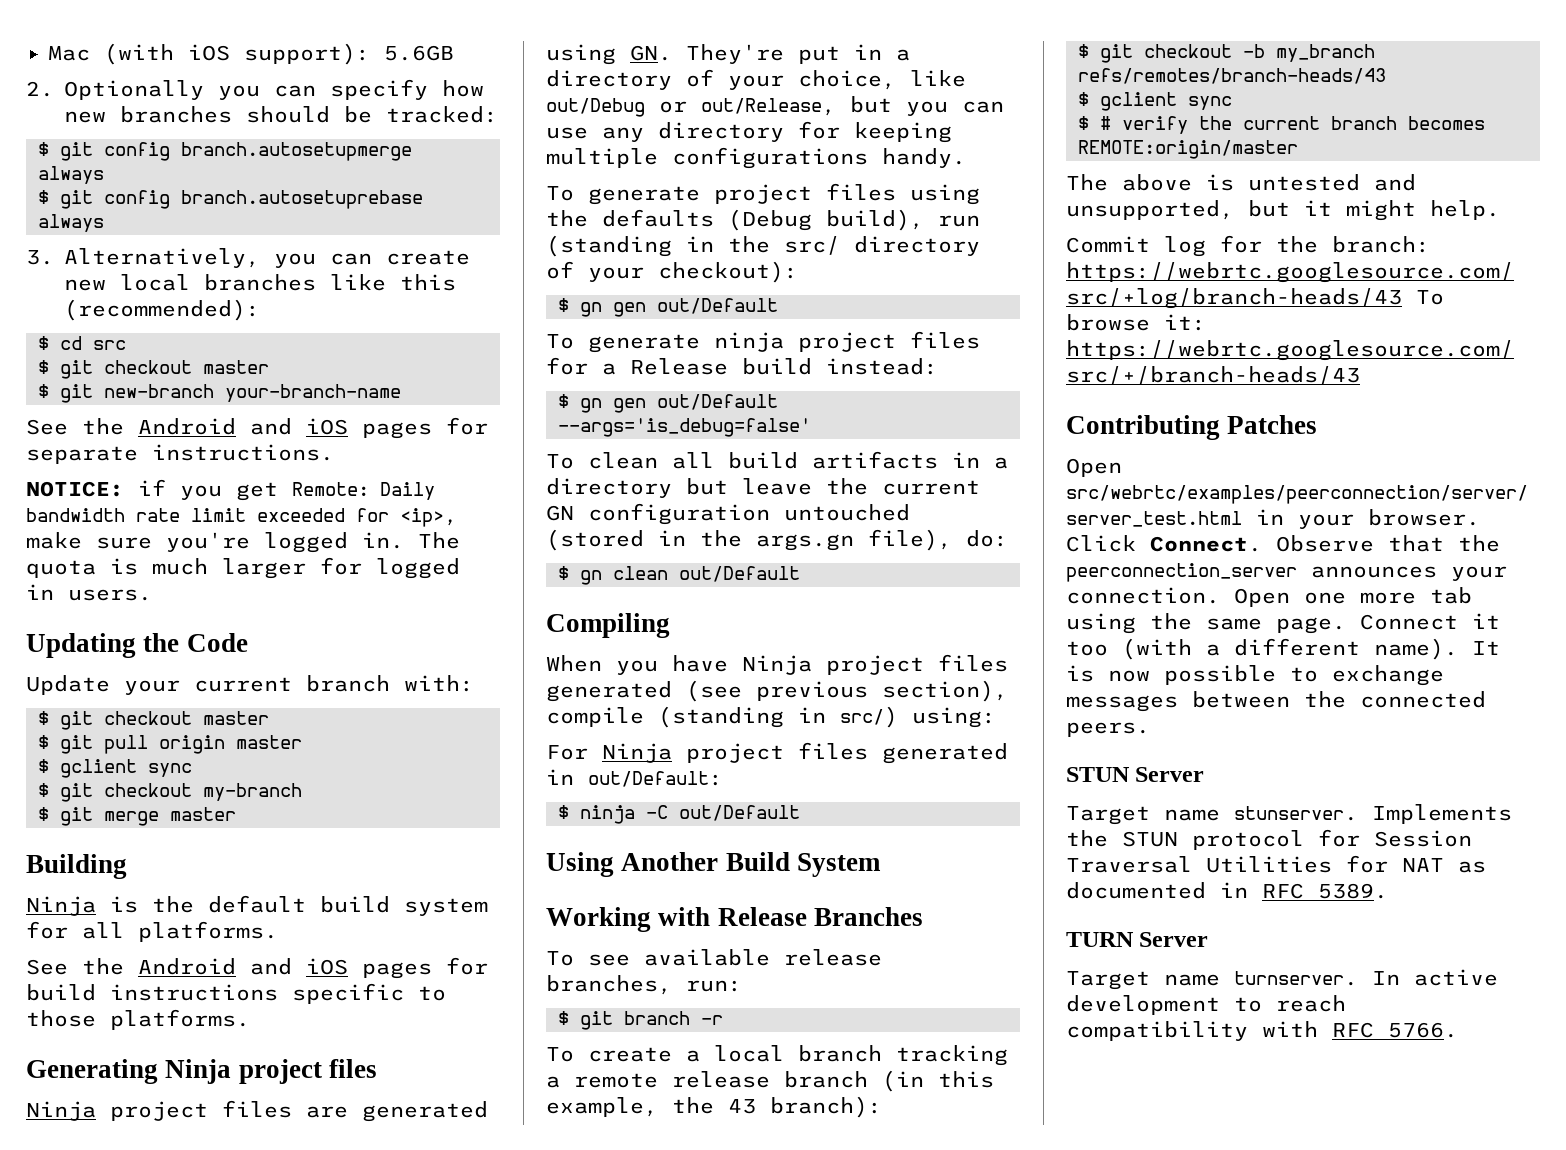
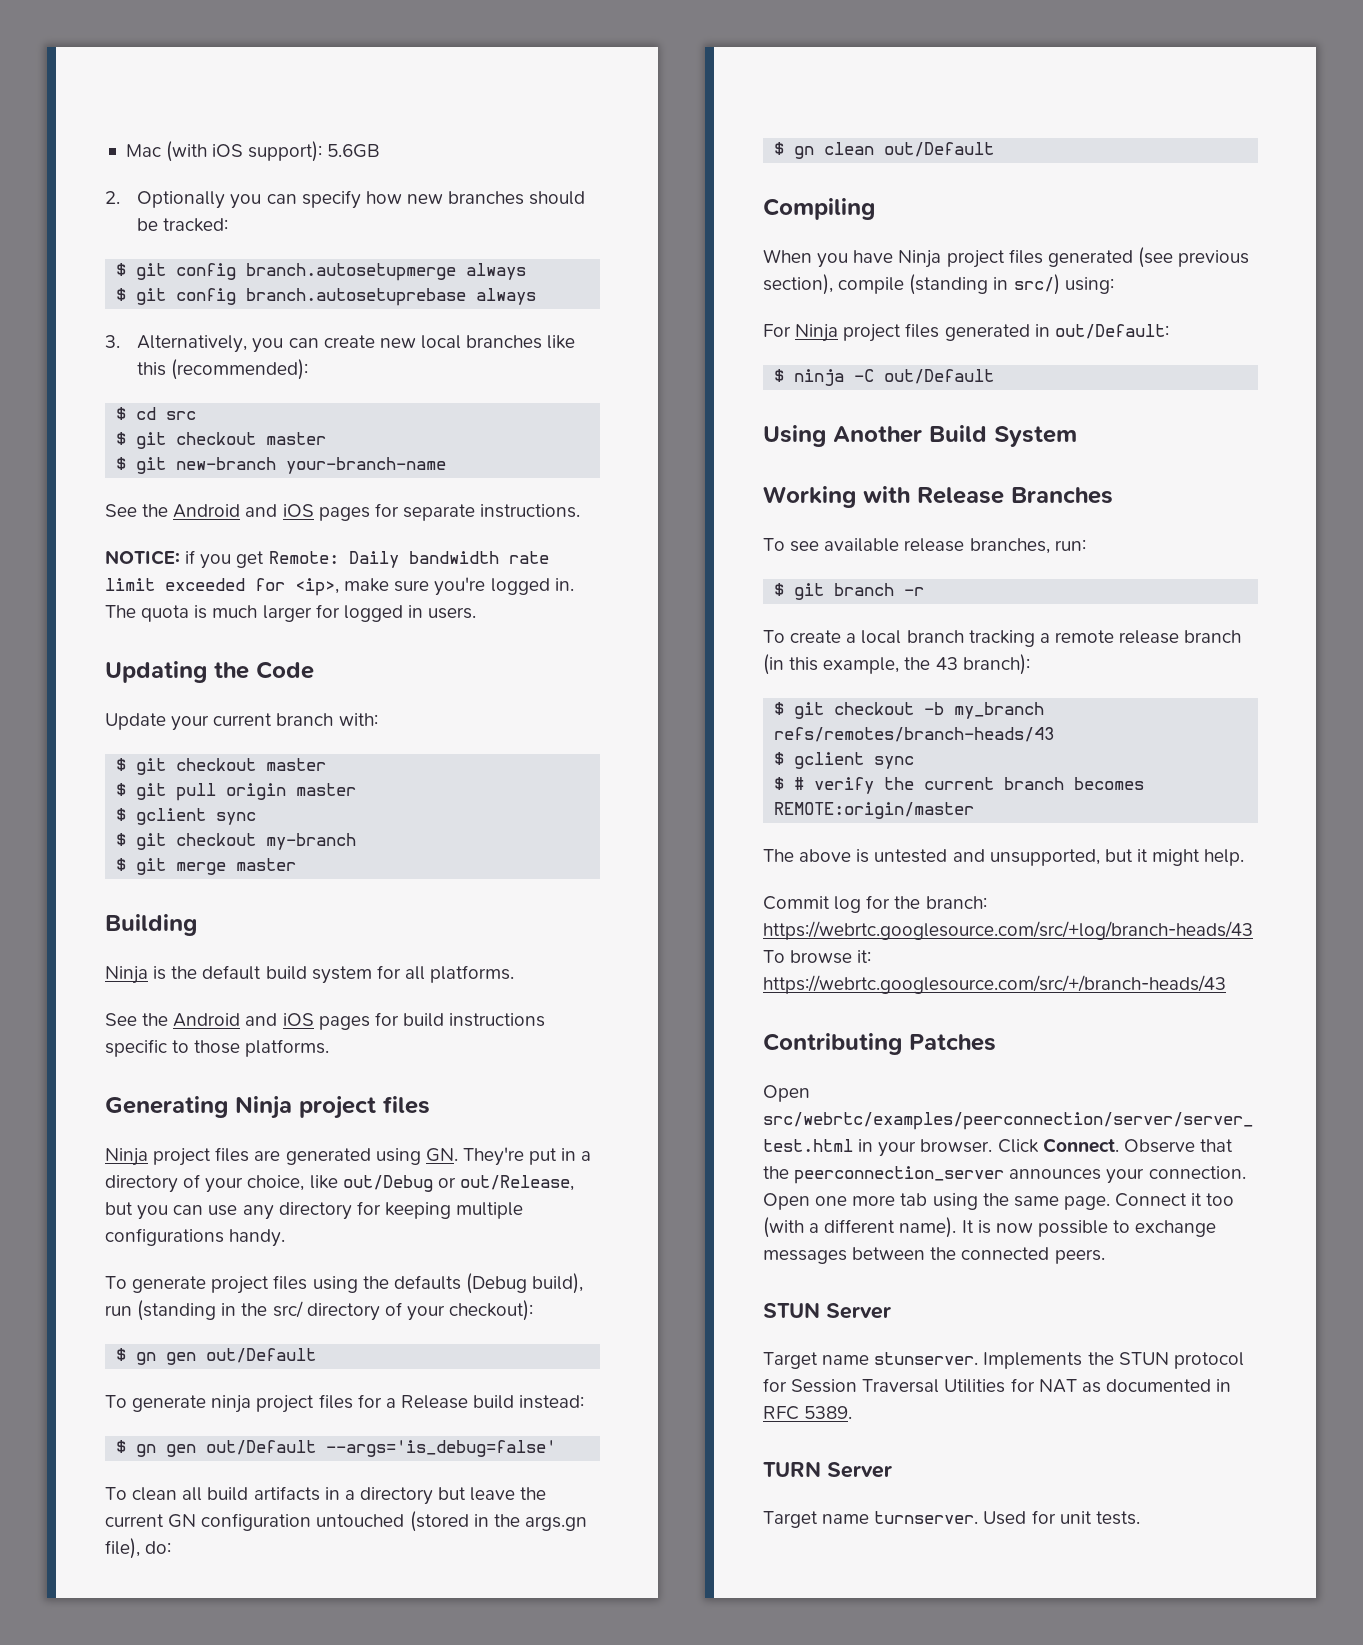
- In active development to reach compatibility with RFC 5766.
+ Used for unit tests.

